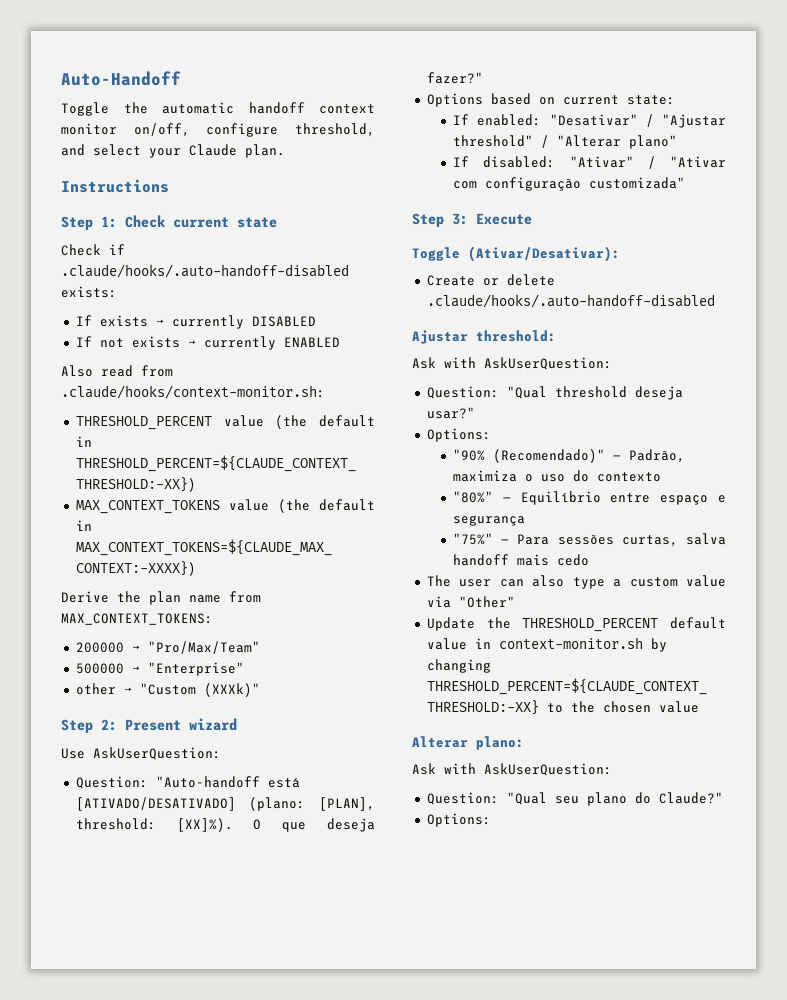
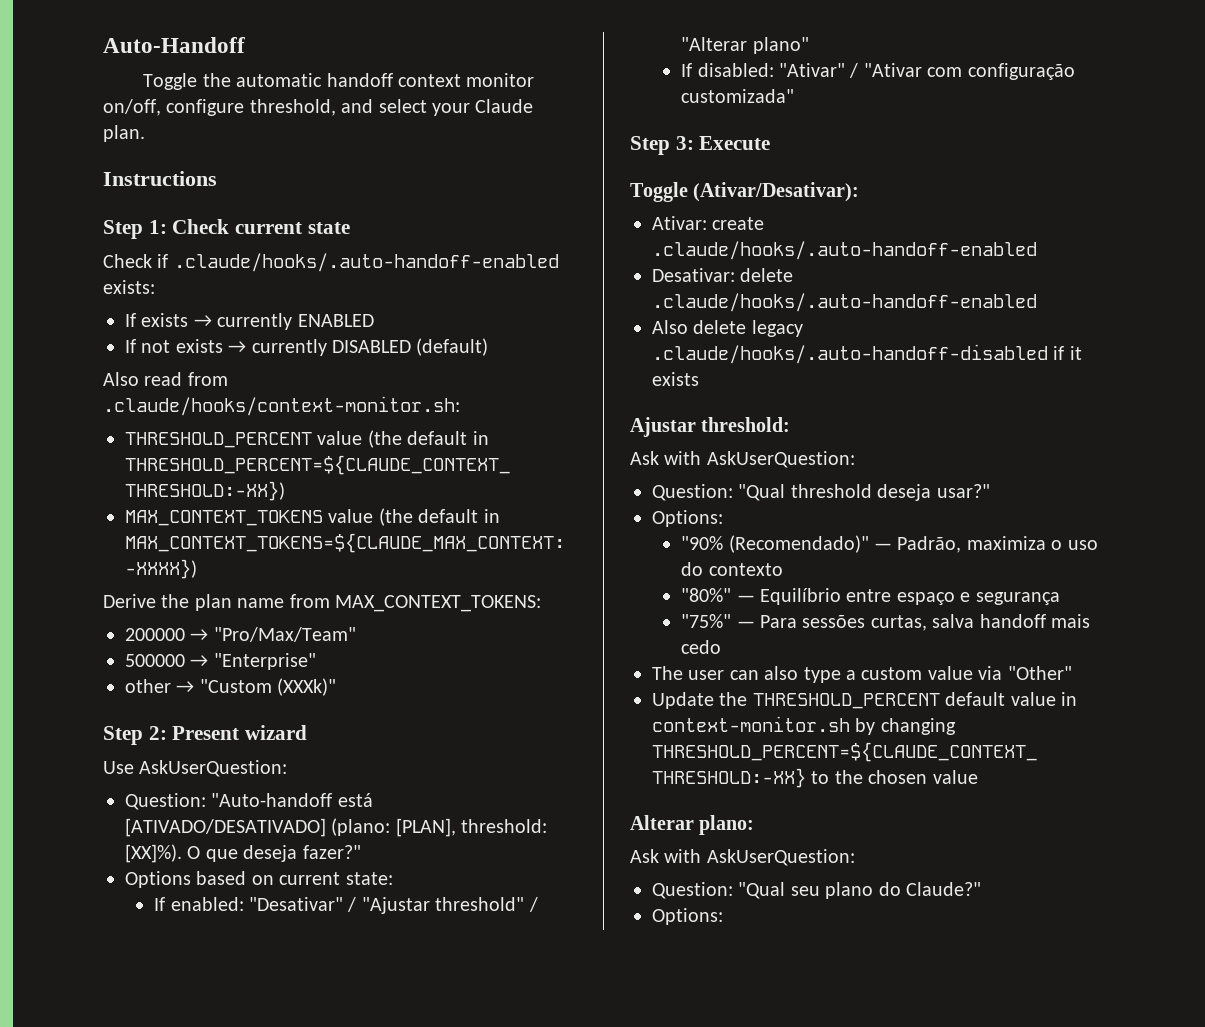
- Check if .claude/hooks/.auto-handoff-disabled exists:
+ Check if .claude/hooks/.auto-handoff-enabled exists:
- If exists → currently DISABLED
+ If exists → currently ENABLED
- If not exists → currently ENABLED
+ If not exists → currently DISABLED (default)
- Create or delete .claude/hooks/.auto-handoff-disabled
+ Ativar: create .claude/hooks/.auto-handoff-enabled
+ Desativar: delete .claude/hooks/.auto-handoff-enabled
+ Also delete legacy .claude/hooks/.auto-handoff-disabled if it exists

